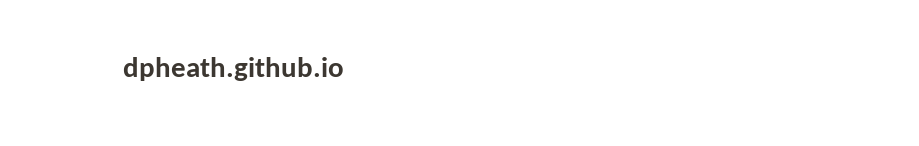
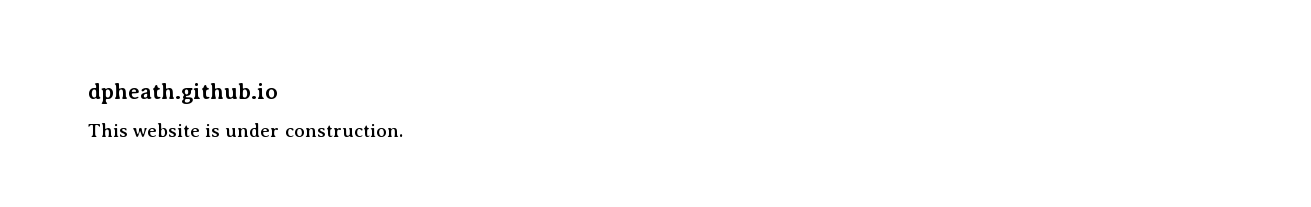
+ This website is under construction.

